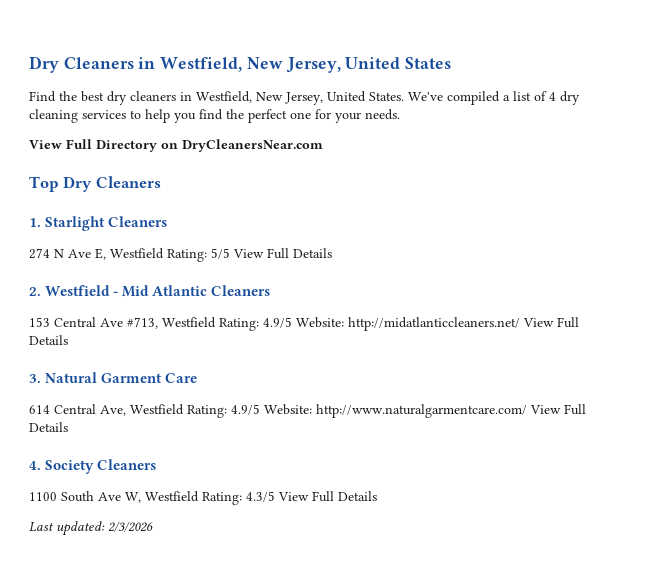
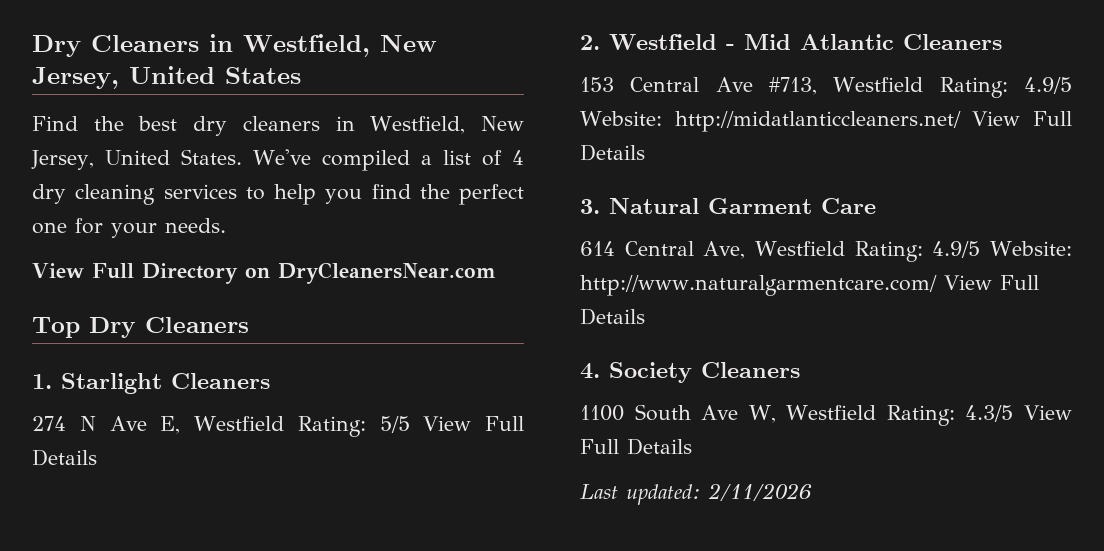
- Last updated: 2/3/2026
+ Last updated: 2/11/2026

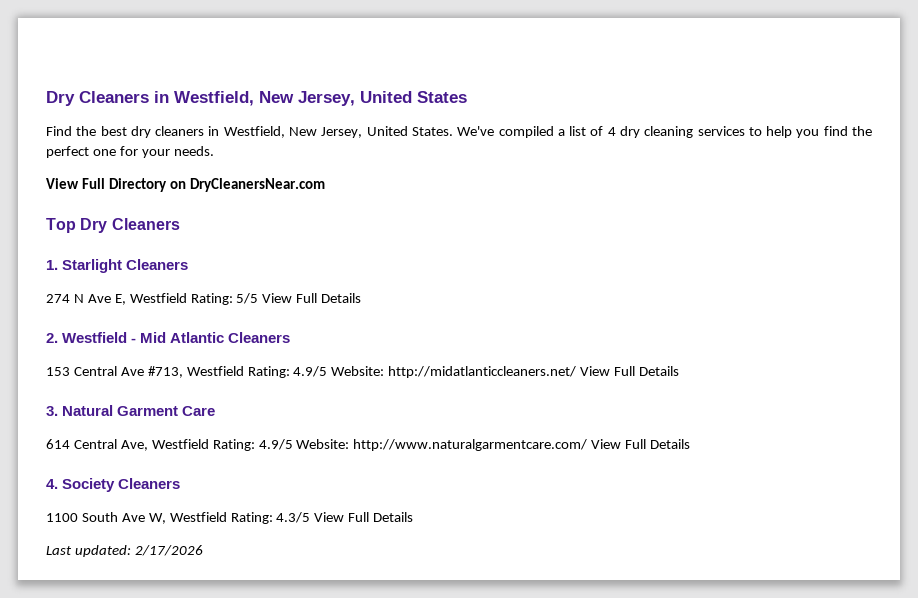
- Last updated: 2/11/2026
+ Last updated: 2/17/2026

